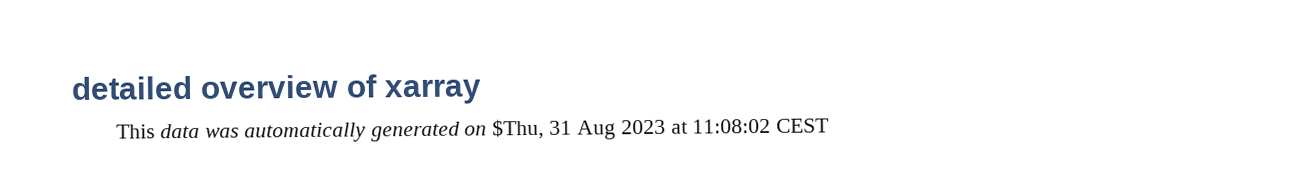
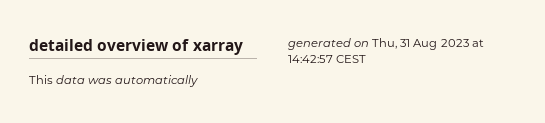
- This data was automatically generated on $Thu, 31 Aug 2023 at 11:08:02 CEST
+ This data was automatically generated on Thu, 31 Aug 2023 at 14:42:57 CEST

